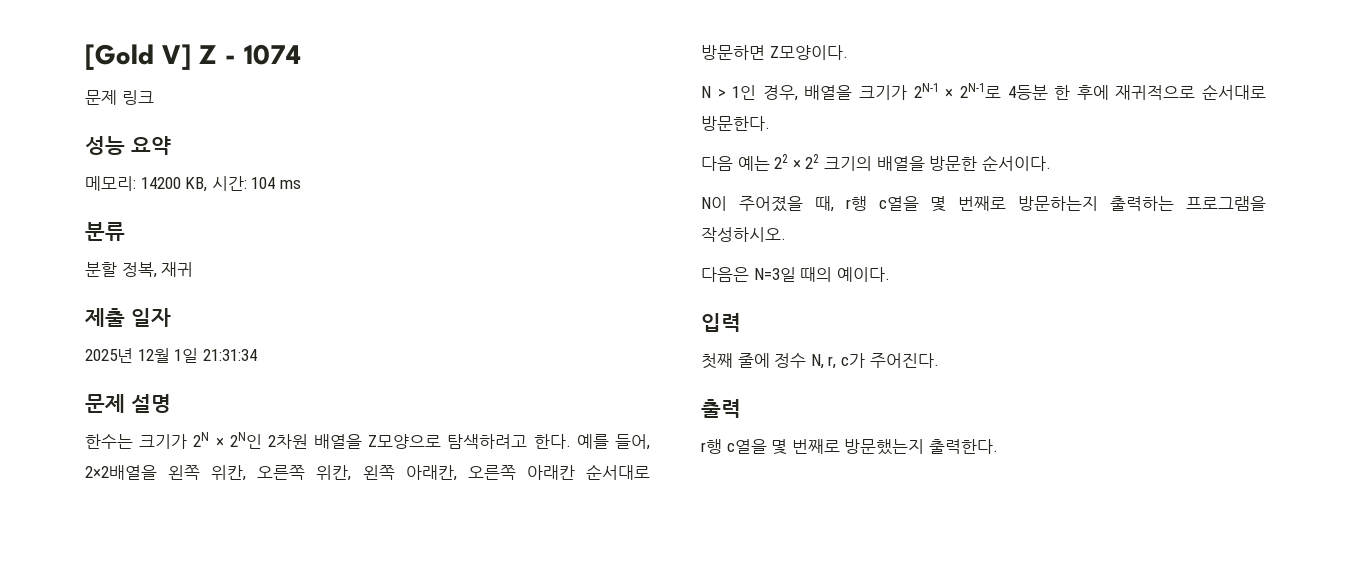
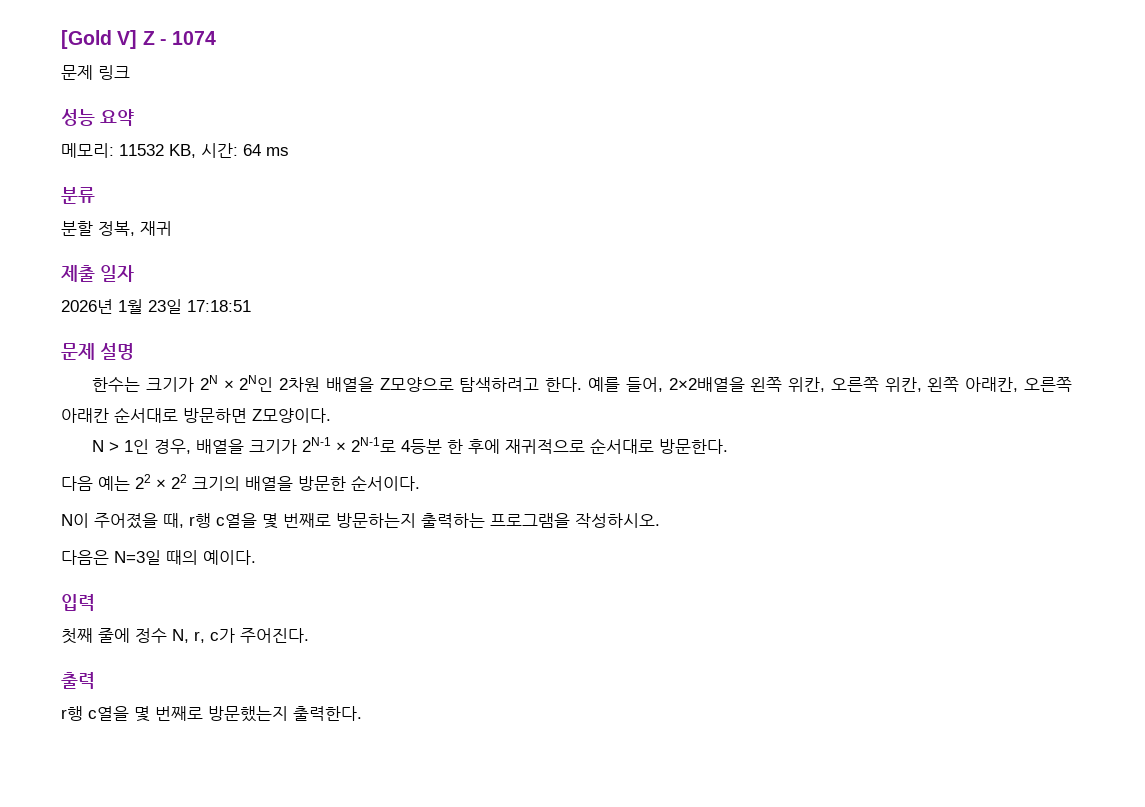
- 메모리: 14200 KB, 시간: 104 ms
+ 메모리: 11532 KB, 시간: 64 ms
- 2025년 12월 1일 21:31:34
+ 2026년 1월 23일 17:18:51

